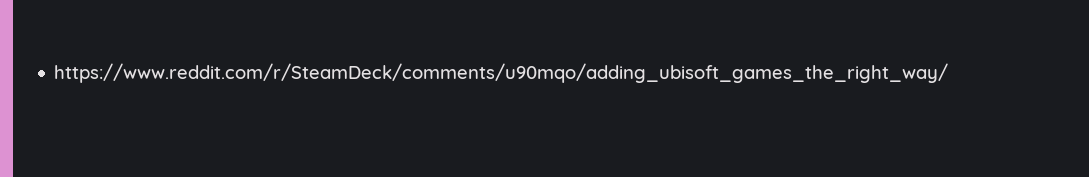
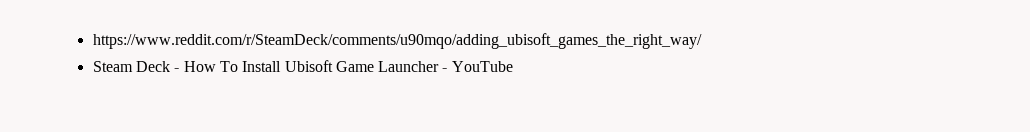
+ Steam Deck - How To Install Ubisoft Game Launcher - YouTube

